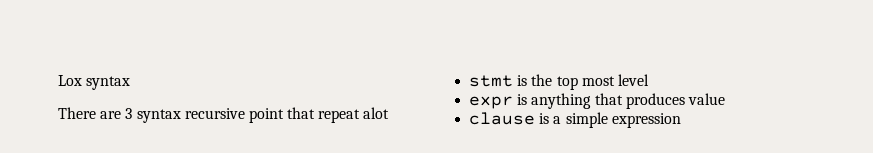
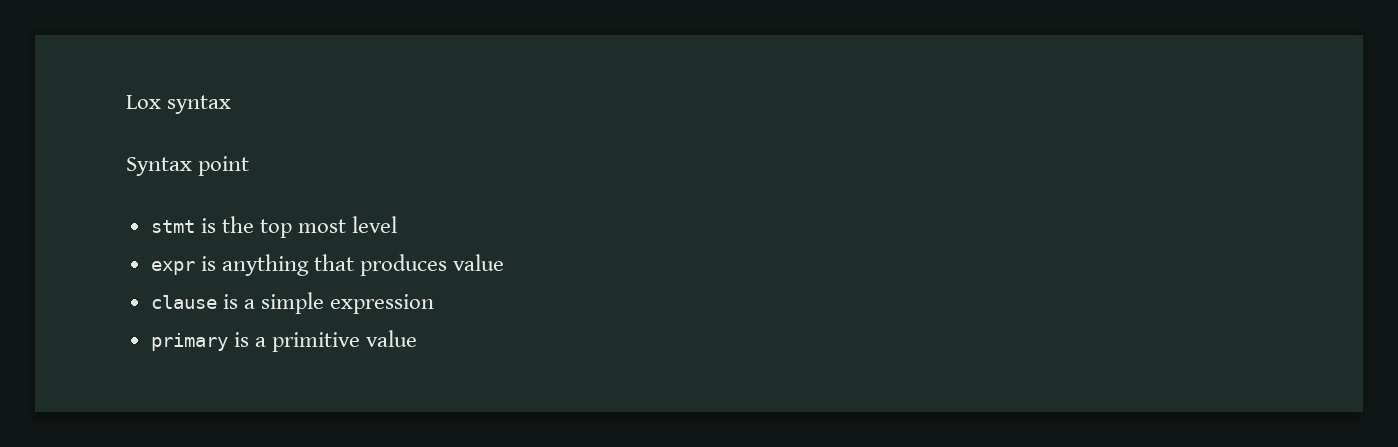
- There are 3 syntax recursive point that repeat alot
+ Syntax point
+ primary is a primitive value

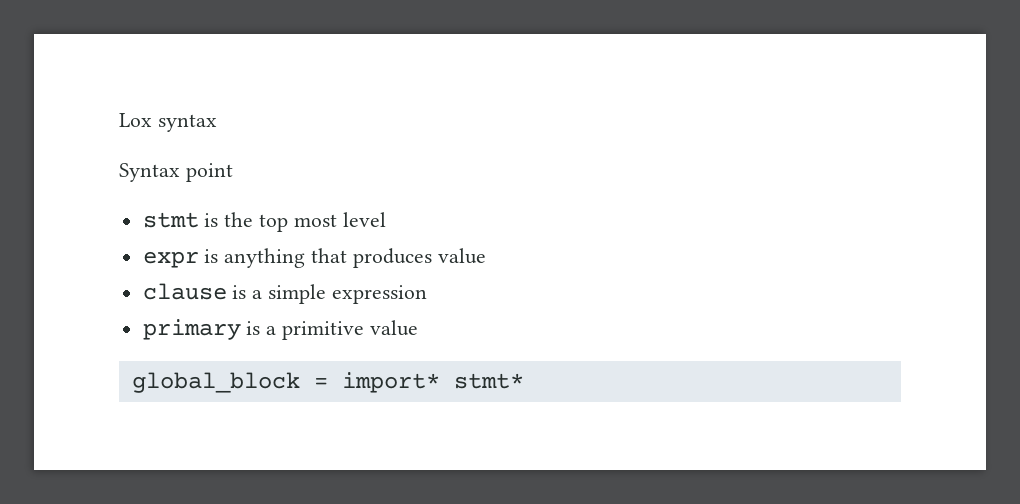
+ global_block = import* stmt*

